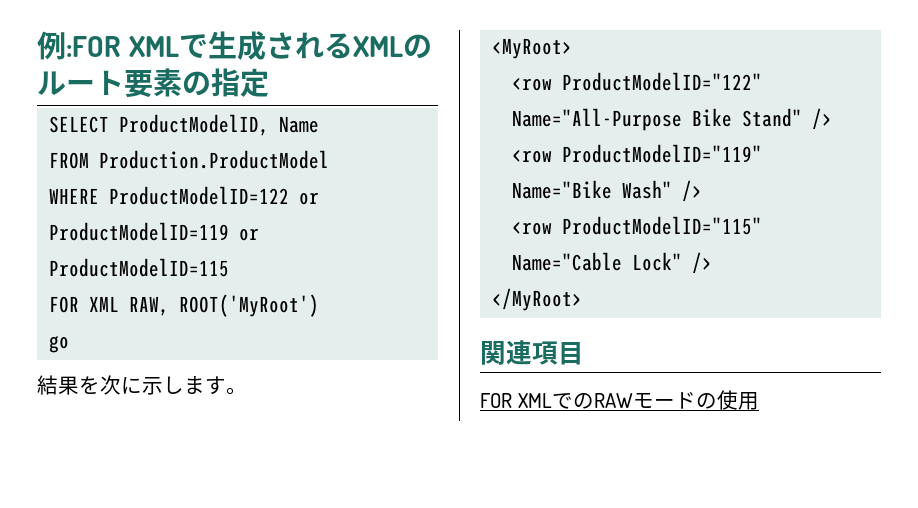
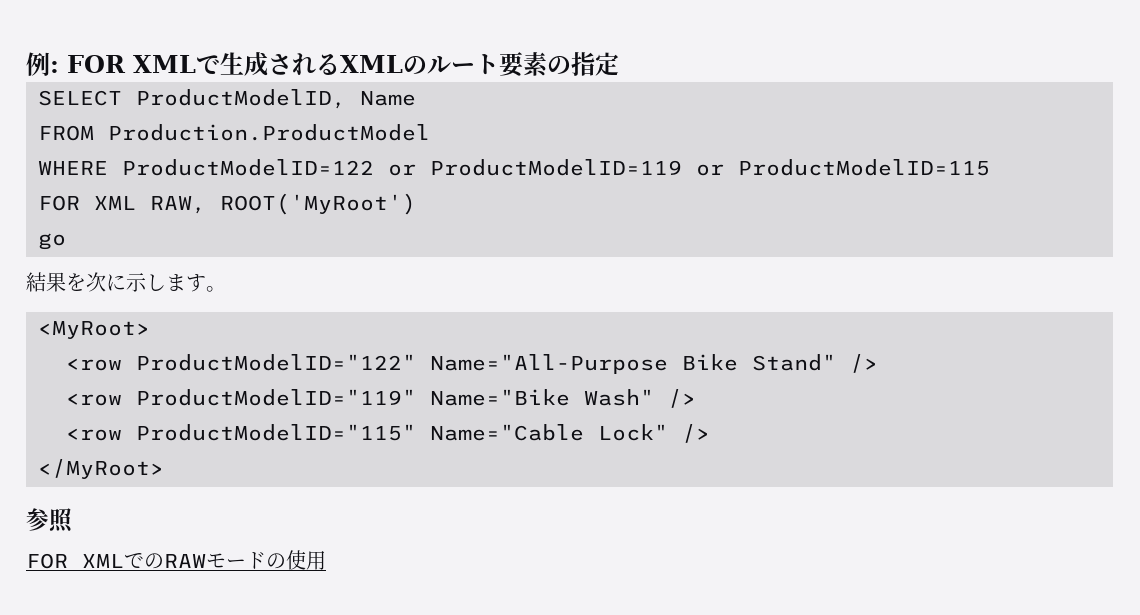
- 例:FOR XMLで生成されるXMLのルート要素の指定
+ 例: FOR XMLで生成されるXMLのルート要素の指定
- 関連項目
+ 参照

